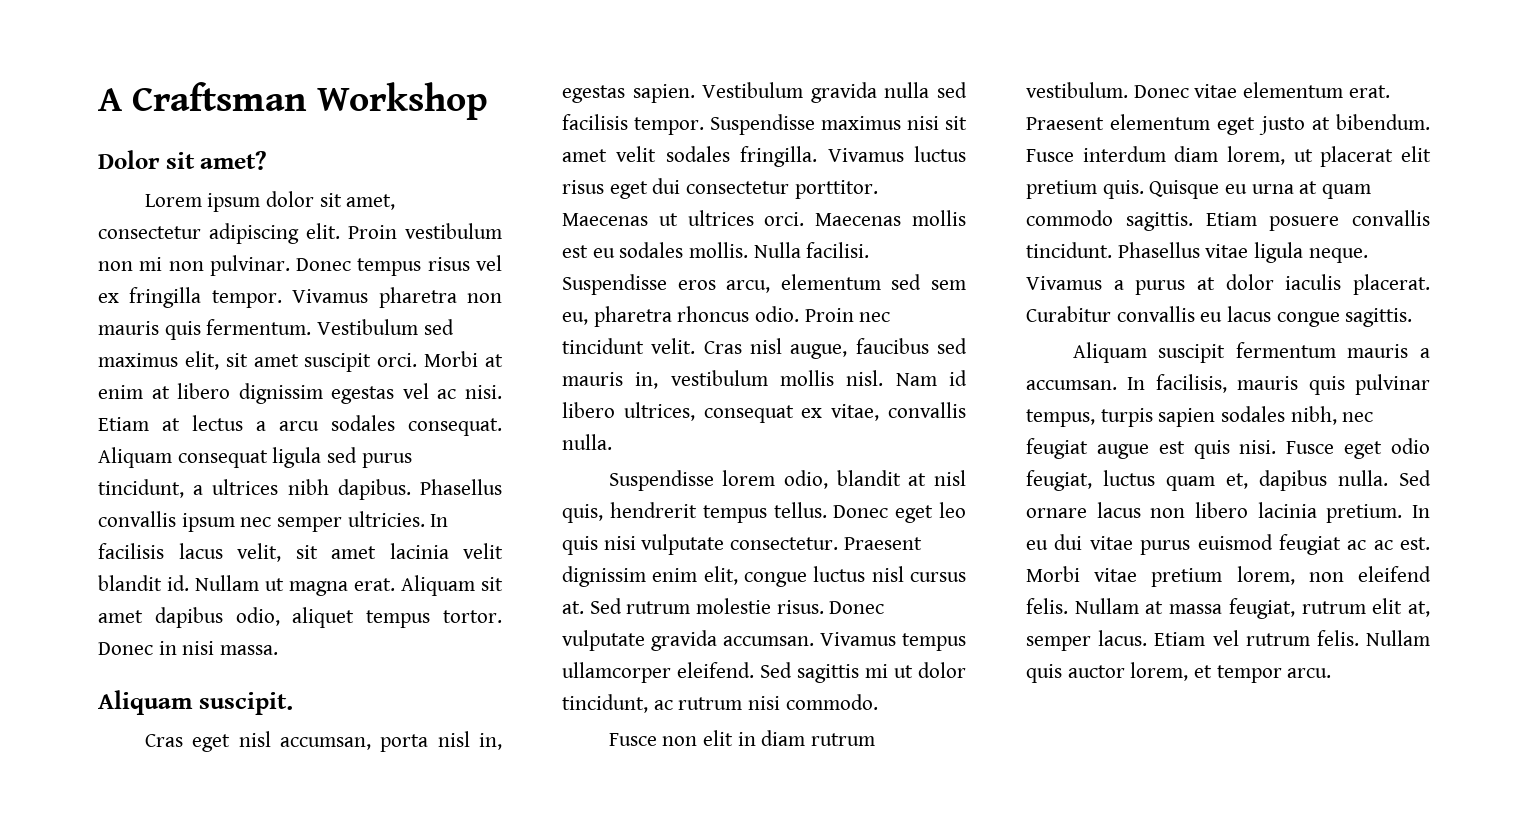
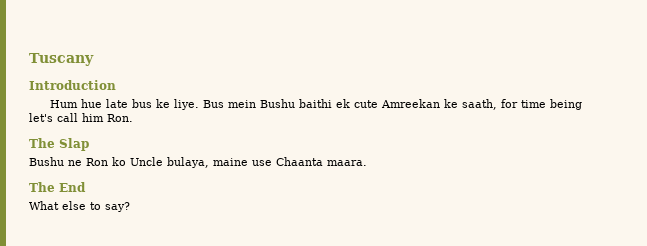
- A Craftsman Workshop
- Dolor sit amet?
- Lorem ipsum dolor sit amet, consectetur adipiscing elit. Proin vestibulum non mi non pulvinar. Donec tempus risus vel ex fringilla tempor. Vivamus pharetra non mauris quis fermentum. Vestibulum sed maximus elit, sit amet suscipit orci. Morbi at enim at libero dignissim egestas vel ac nisi. Etiam at lectus a arcu sodales consequat. Aliquam consequat ligula sed purus tincidunt, a ultrices nibh dapibus. Phasellus convallis ipsum nec semper ultricies. In facilisis lacus velit, sit amet lacinia velit blandit id. Nullam ut magna erat. Aliquam sit amet dapibus odio, aliquet tempus tortor. Donec in nisi massa.
- Aliquam suscipit.
- Cras eget nisl accumsan, porta nisl in, egestas sapien. Vestibulum gravida nulla sed facilisis tempor. Suspendisse maximus nisi sit amet velit sodales fringilla. Vivamus luctus risus eget dui consectetur porttitor. Maecenas ut ultrices orci. Maecenas mollis est eu sodales mollis. Nulla facilisi. Suspendisse eros arcu, elementum sed sem eu, pharetra rhoncus odio. Proin nec tincidunt velit. Cras nisl augue, faucibus sed mauris in, vestibulum mollis nisl. Nam id libero ultrices, consequat ex vitae, convallis nulla.
- Suspendisse lorem odio, blandit at nisl quis, hendrerit tempus tellus. Donec eget leo quis nisi vulputate consectetur. Praesent dignissim enim elit, congue luctus nisl cursus at. Sed rutrum molestie risus. Donec vulputate gravida accumsan. Vivamus tempus ullamcorper eleifend. Sed sagittis mi ut dolor tincidunt, ac rutrum nisi commodo.
- Fusce non elit in diam rutrum vestibulum. Donec vitae elementum erat. Praesent elementum eget justo at bibendum. Fusce interdum diam lorem, ut placerat elit pretium quis. Quisque eu urna at quam commodo sagittis. Etiam posuere convallis tincidunt. Phasellus vitae ligula neque. Vivamus a purus at dolor iaculis placerat. Curabitur convallis eu lacus congue sagittis.
- Aliquam suscipit fermentum mauris a accumsan. In facilisis, mauris quis pulvinar tempus, turpis sapien sodales nibh, nec feugiat augue est quis nisi. Fusce eget odio feugiat, luctus quam et, dapibus nulla. Sed ornare lacus non libero lacinia pretium. In eu dui vitae purus euismod feugiat ac ac est. Morbi vitae pretium lorem, non eleifend felis. Nullam at massa feugiat, rutrum elit at, semper lacus. Etiam vel rutrum felis. Nullam quis auctor lorem, et tempor arcu.
+ Tuscany
+ Introduction
+ Hum hue late bus ke liye. Bus mein Bushu baithi ek cute Amreekan ke saath, for time being let's call him Ron.
+ The Slap
+ Bushu ne Ron ko Uncle bulaya, maine use Chaanta maara.
+ The End
+ What else to say?

